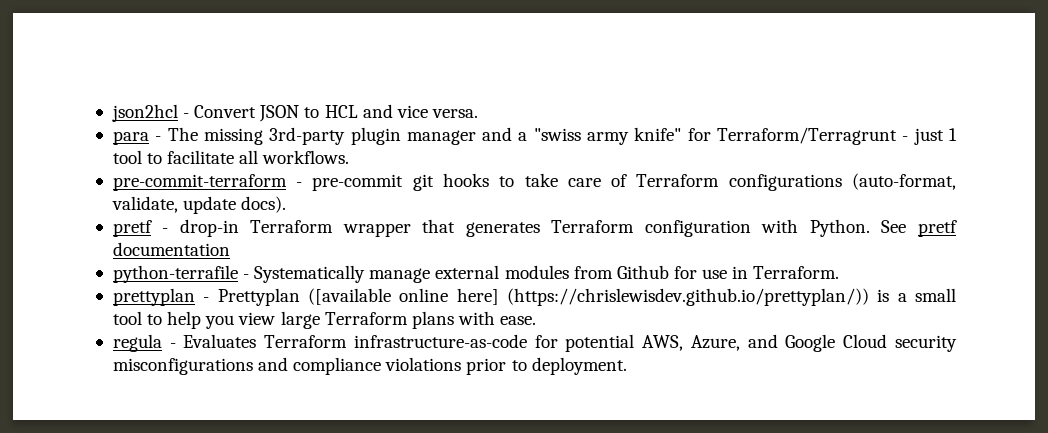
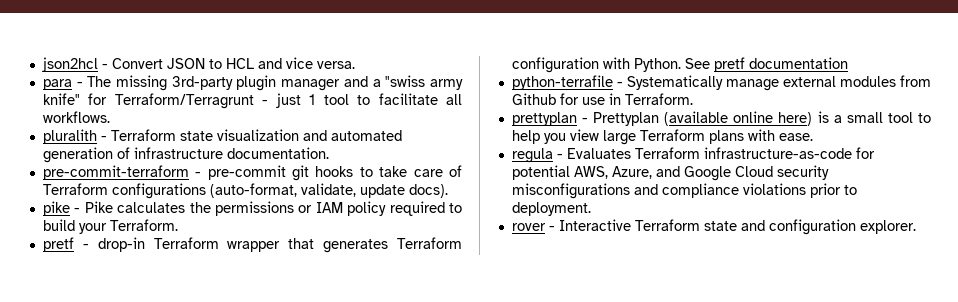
+ pluralith - Terraform state visualization and automated generation of infrastructure documentation.
+ pike - Pike calculates the permissions or IAM policy required to build your Terraform.
- prettyplan - Prettyplan ([available online here] (https://chrislewisdev.github.io/prettyplan/)) is a small tool to help you view large Terraform plans with ease.
+ prettyplan - Prettyplan (available online here) is a small tool to help you view large Terraform plans with ease.
+ rover - Interactive Terraform state and configuration explorer.

